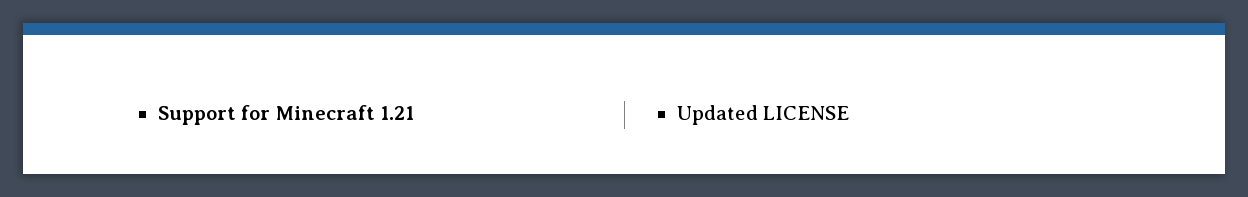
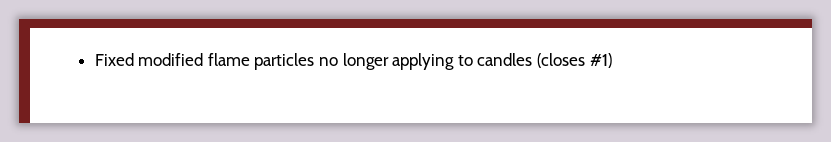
- Support for Minecraft 1.21
- Updated LICENSE
+ Fixed modified flame particles no longer applying to candles (closes #1)

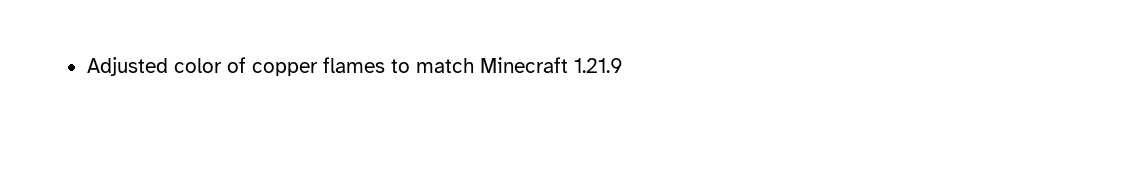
- Fixed modified flame particles no longer applying to candles (closes #1)
+ Adjusted color of copper flames to match Minecraft 1.21.9

